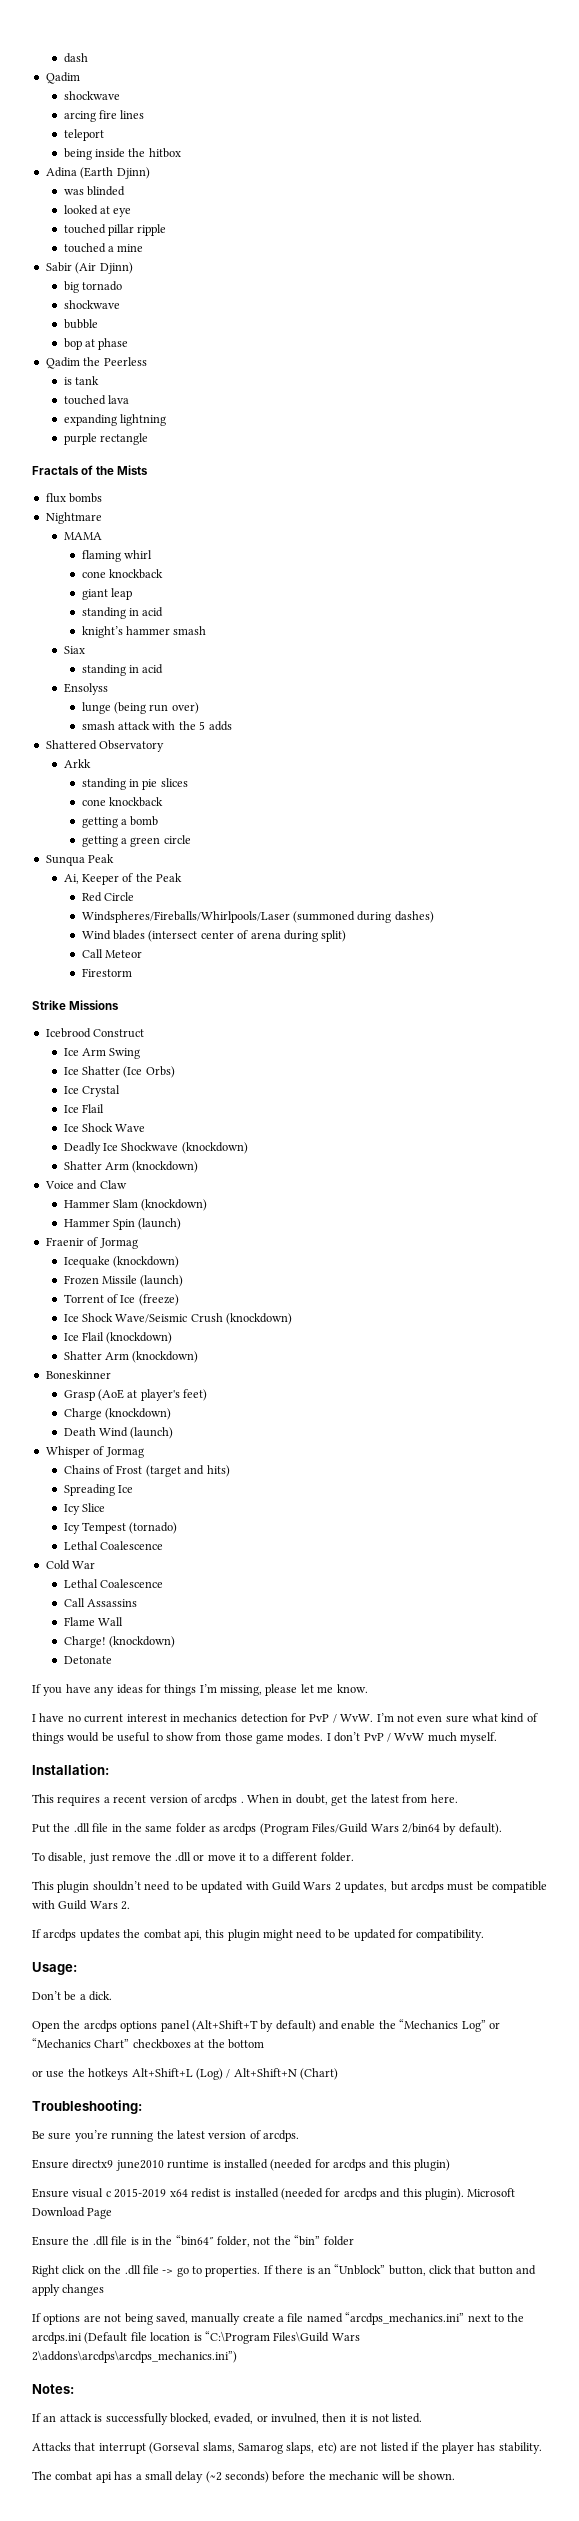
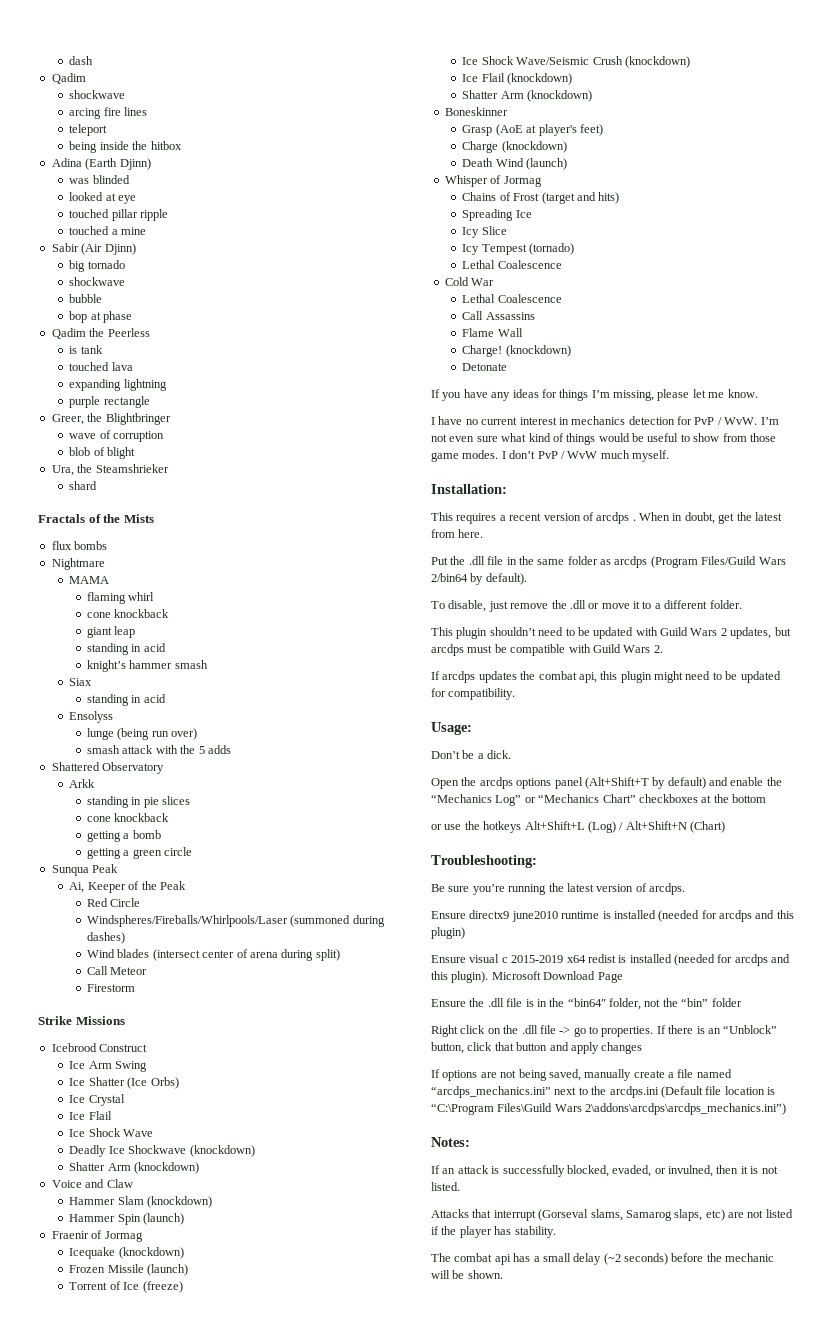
+ Greer, the Blightbringer
+ wave of corruption
+ blob of blight
+ Ura, the Steamshrieker
+ shard

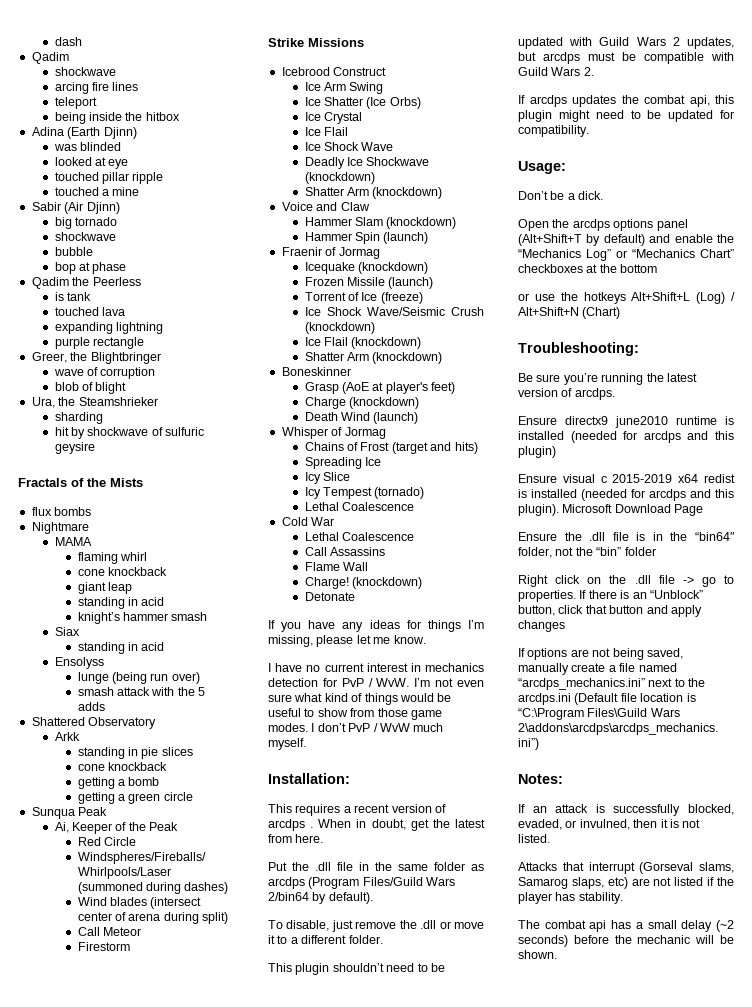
- shard
+ sharding
+ hit by shockwave of sulfuric geysire

